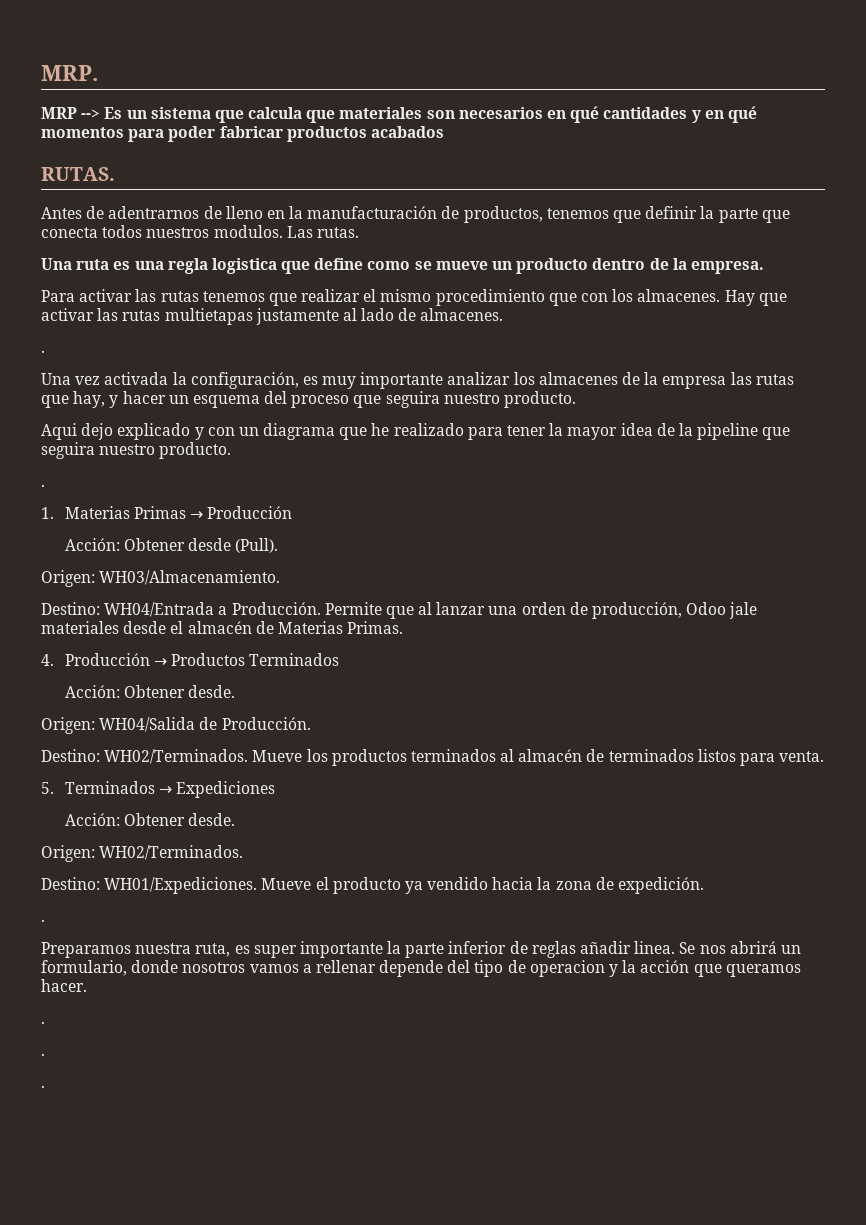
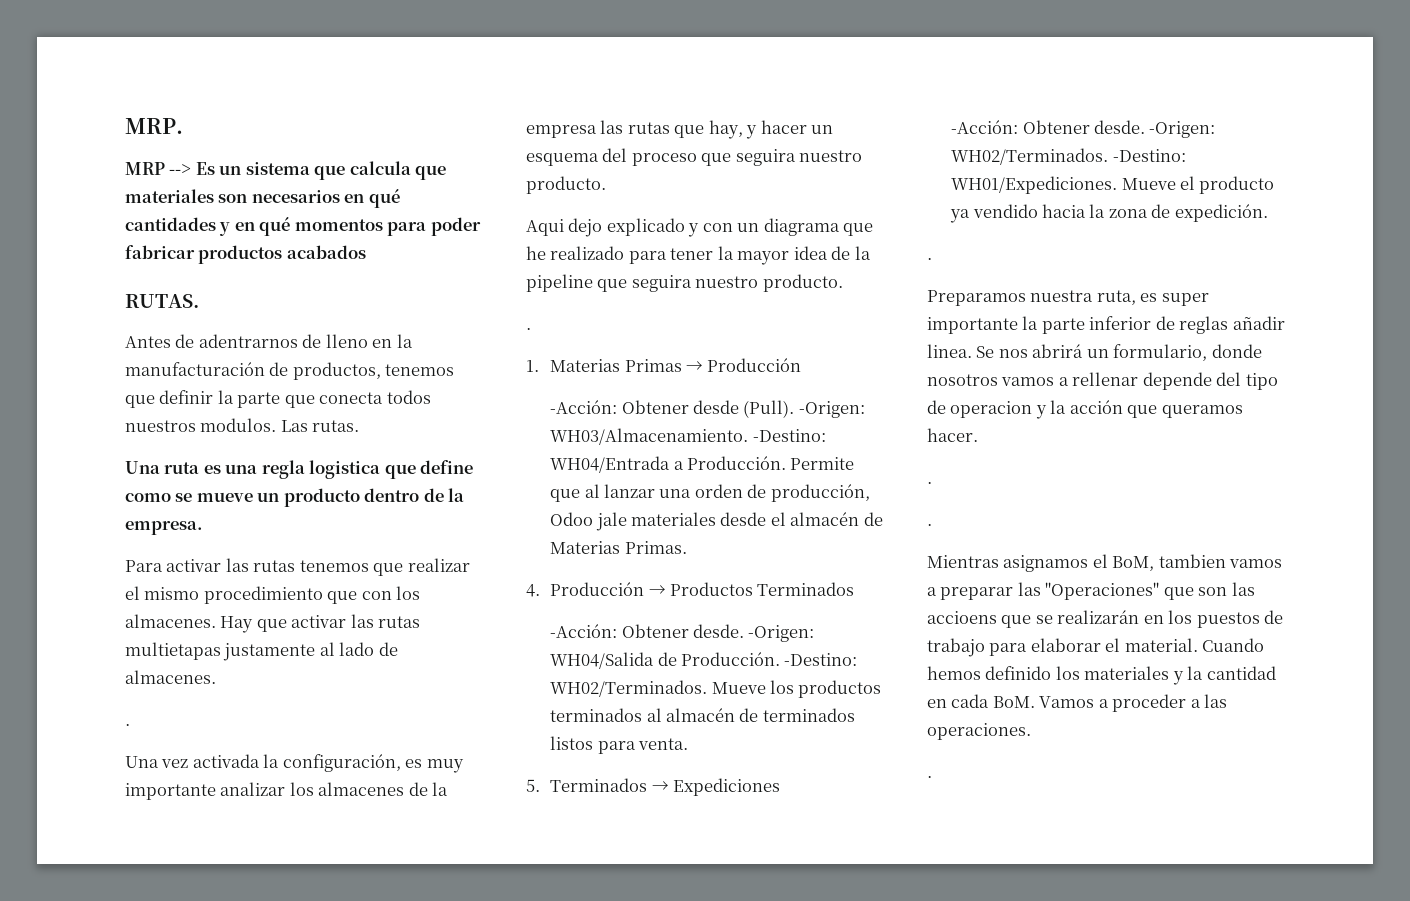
- Acción: Obtener desde (Pull).
- Origen: WH03/Almacenamiento.
- Destino: WH04/Entrada a Producción.
+ -Acción: Obtener desde (Pull). -Origen: WH03/Almacenamiento. -Destino: WH04/Entrada a Producción.
  4. Producción → Productos Terminados
- Acción: Obtener desde.
- Origen: WH04/Salida de Producción.
- Destino: WH02/Terminados.
+ -Acción: Obtener desde. -Origen: WH04/Salida de Producción. -Destino: WH02/Terminados.
  5. Terminados → Expediciones
- Acción: Obtener desde.
- Origen: WH02/Terminados.
- Destino: WH01/Expediciones.
+ -Acción: Obtener desde. -Origen: WH02/Terminados. -Destino: WH01/Expediciones.
+ Mientras asignamos el BoM, tambien vamos a preparar las "Operaciones" que son las accioens que se realizarán en los puestos de trabajo para elaborar el material. Cuando hemos definido los materiales y la cantidad en cada BoM. Vamos a proceder a las operaciones.

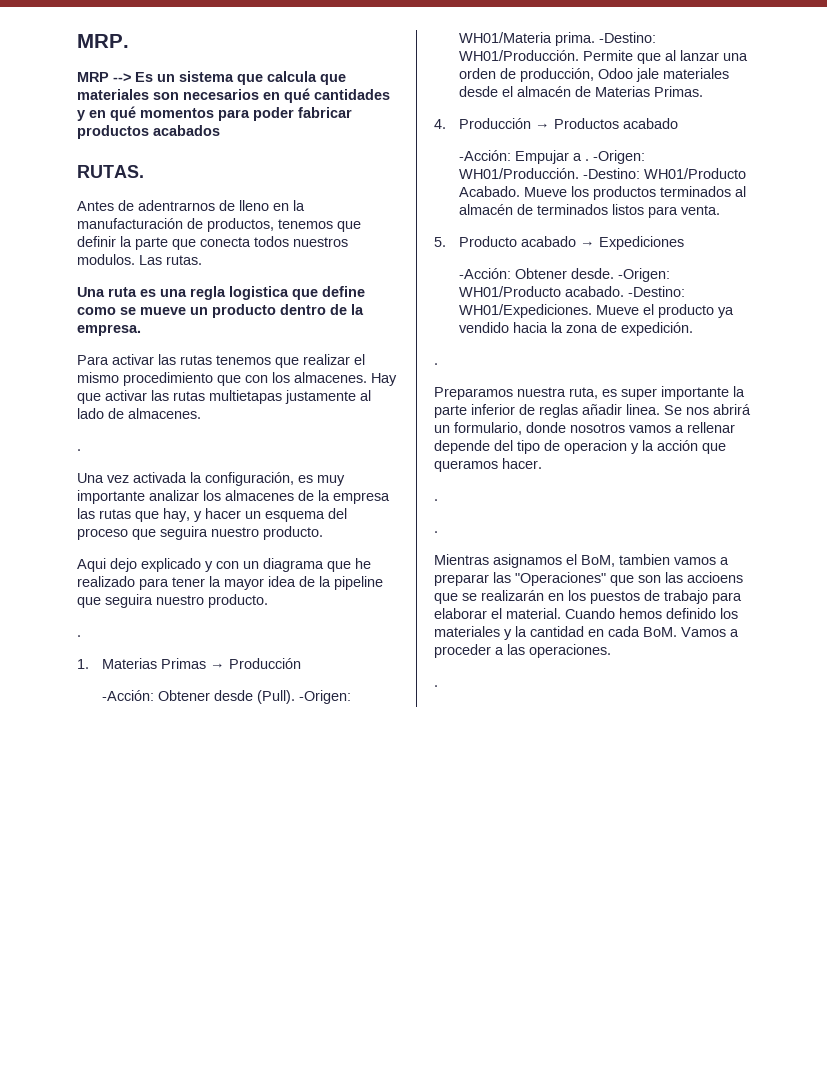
- -Origen: WH03/Almacenamiento. -Destino: WH04/Entrada a Producción.
+ -Origen: WH01/Materia prima. -Destino: WH01/Producción.
- 4. Producción → Productos Terminados
- -Acción: Obtener desde. -Origen: WH04/Salida de Producción. -Destino: WH02/Terminados.
+ 4. Producción → Productos acabado
+ -Acción: Empujar a . -Origen: WH01/Producción. -Destino: WH01/Producto Acabado.
- 5. Terminados → Expediciones
+ 5. Producto acabado → Expediciones
- -Origen: WH02/Terminados.
+ -Origen: WH01/Producto acabado.

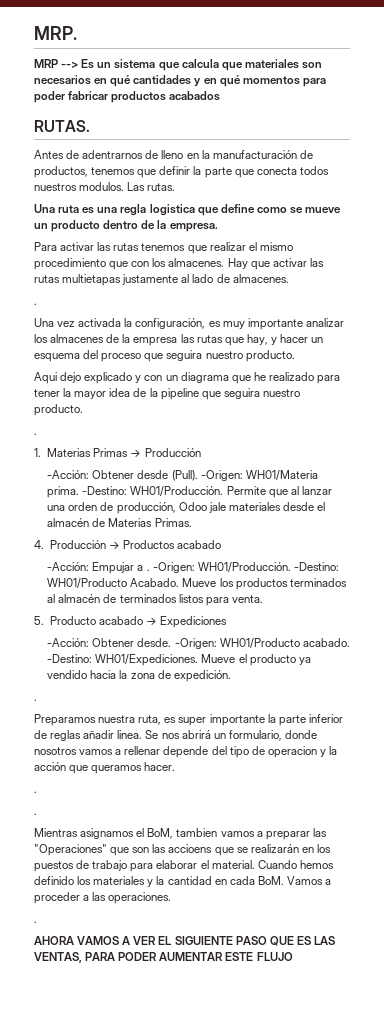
+ AHORA VAMOS A VER EL SIGUIENTE PASO QUE ES LAS VENTAS, PARA PODER AUMENTAR ESTE FLUJO

